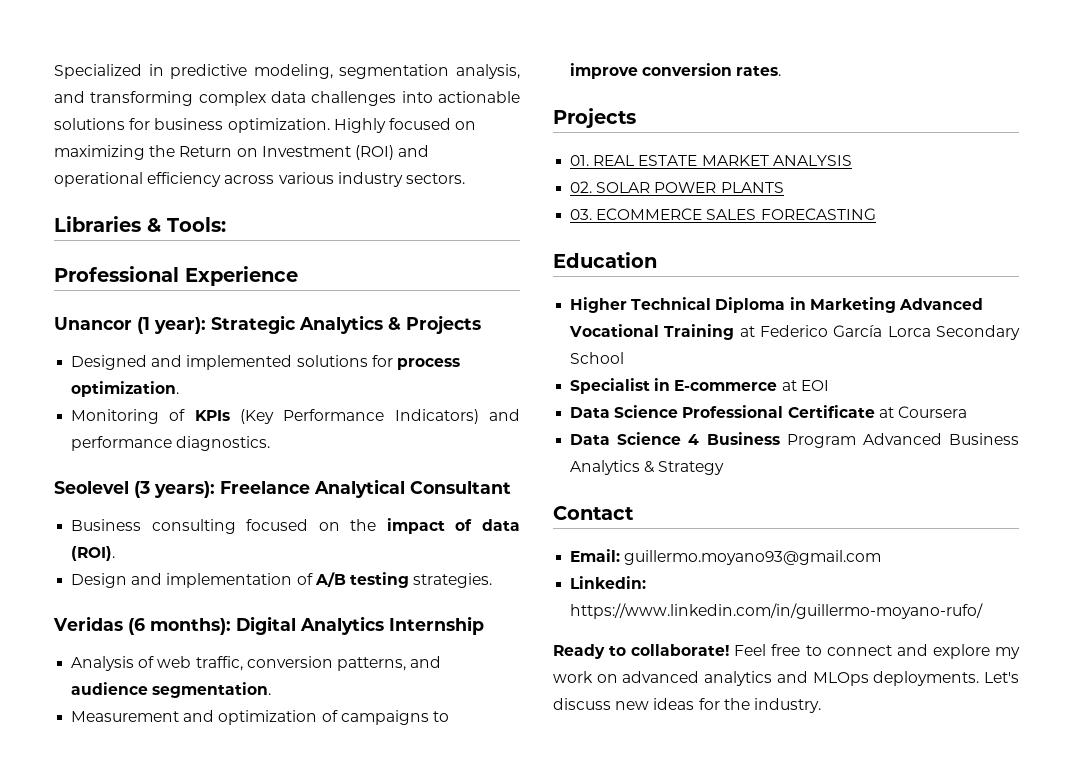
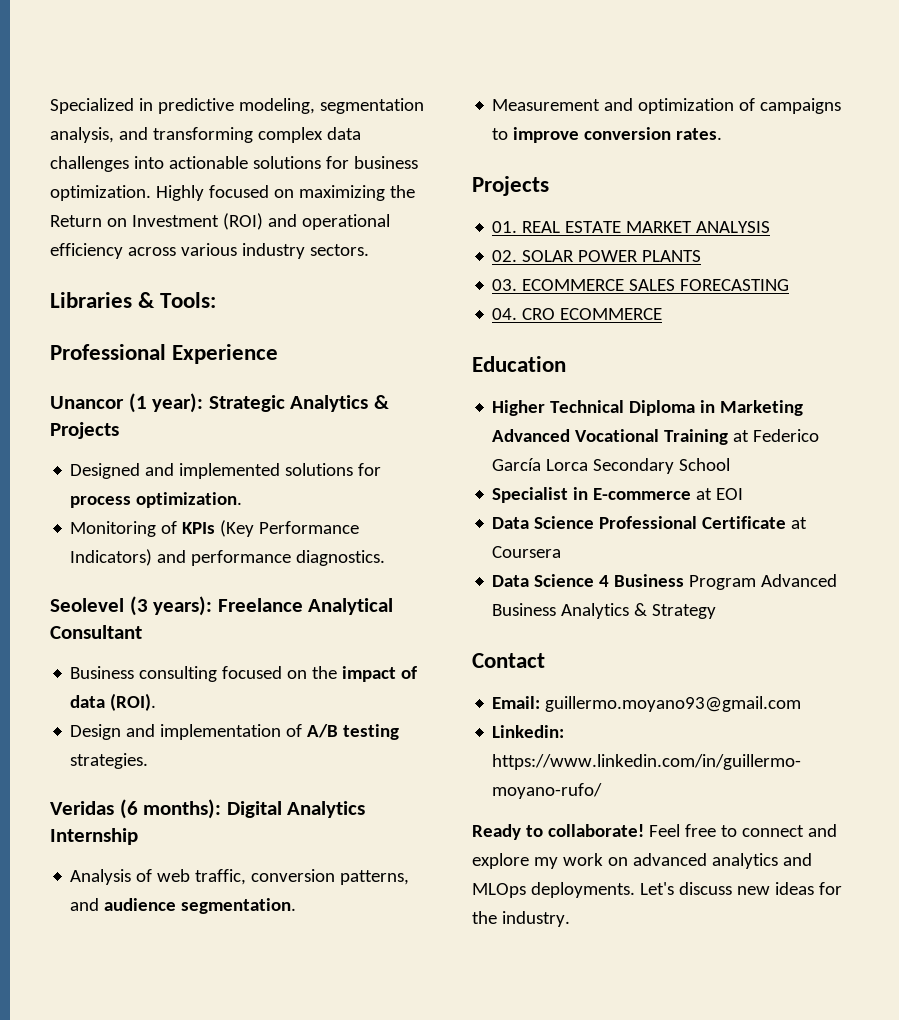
+ 04. CRO ECOMMERCE

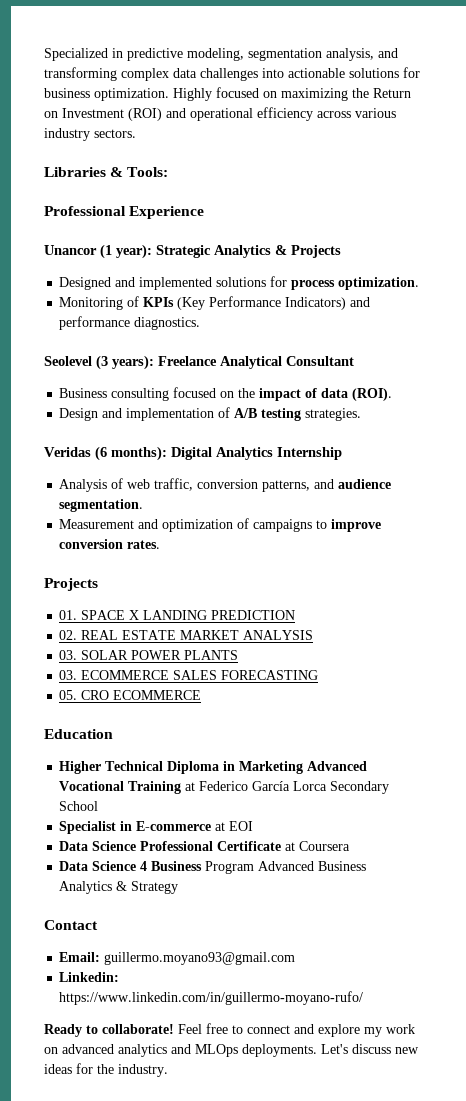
- 01. REAL ESTATE MARKET ANALYSIS
+ 01. SPACE X LANDING PREDICTION
+ 02. REAL ESTATE MARKET ANALYSIS
- 02. SOLAR POWER PLANTS
+ 03. SOLAR POWER PLANTS
- 04. CRO ECOMMERCE
+ 05. CRO ECOMMERCE

